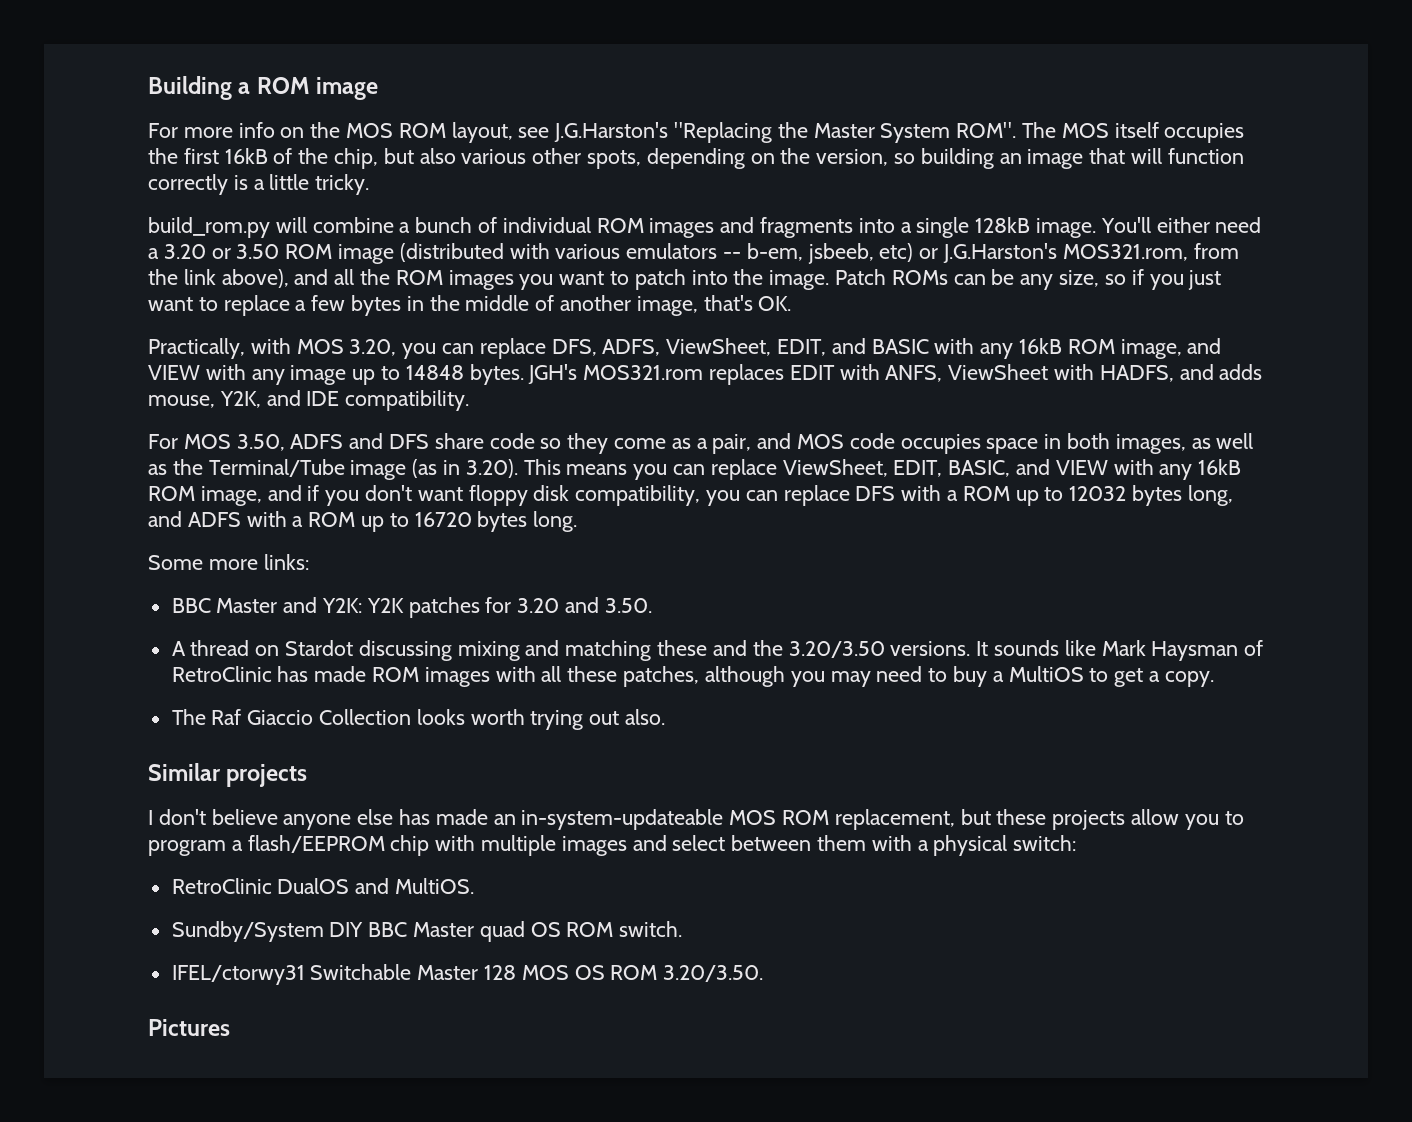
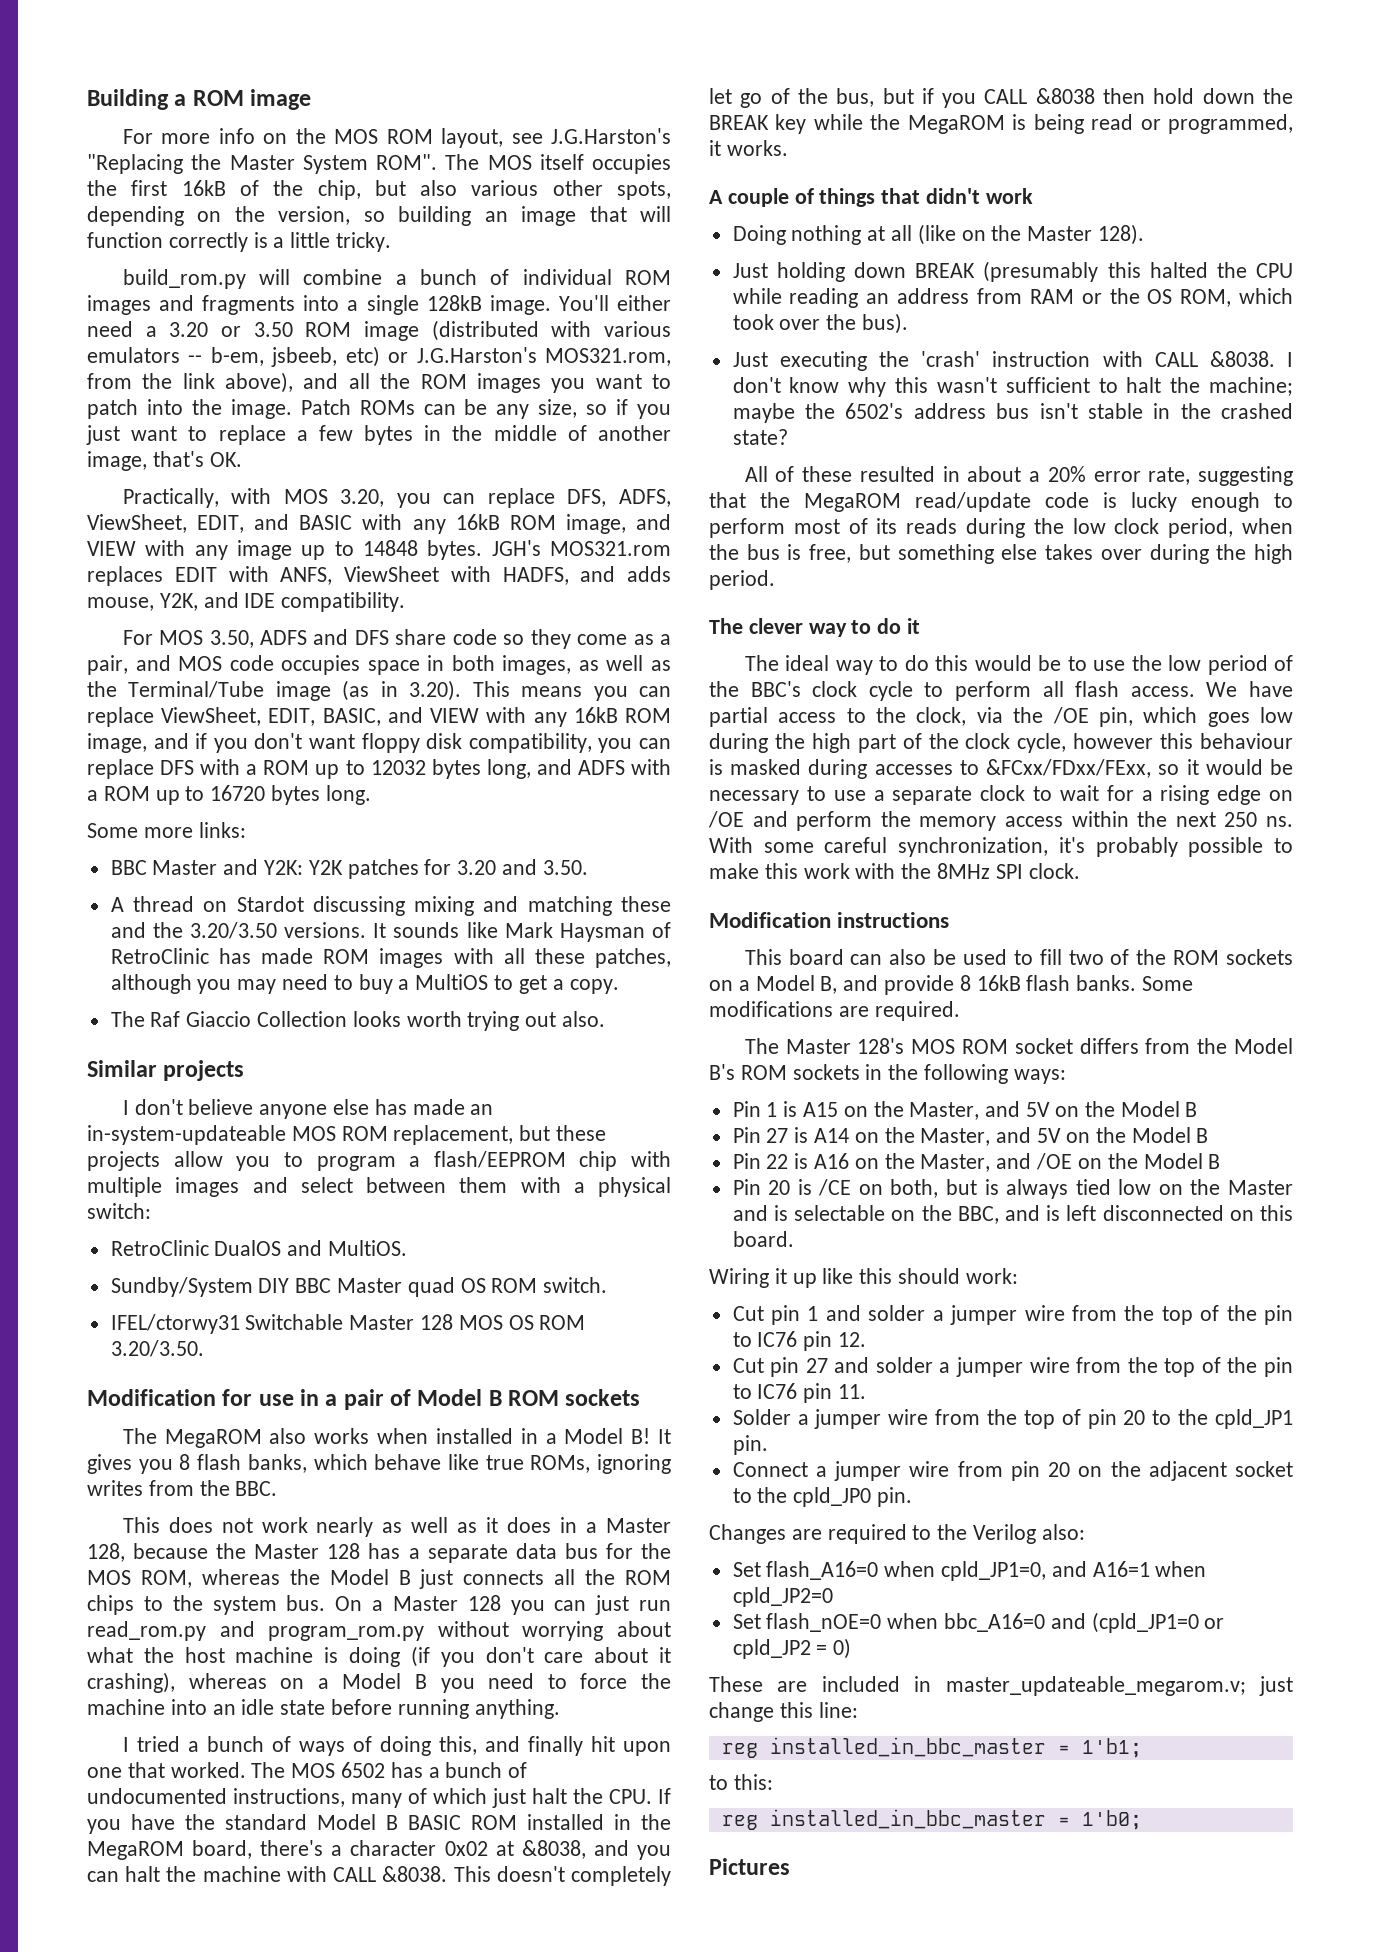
+ Modification for use in a pair of Model B ROM sockets
+ The MegaROM also works when installed in a Model B! It gives you 8 flash banks, which behave like true ROMs, ignoring writes from the BBC.
+ This does not work nearly as well as it does in a Master 128, because the Master 128 has a separate data bus for the MOS ROM, whereas the Model B just connects all the ROM chips to the system bus. On a Master 128 you can just run read_rom.py and program_rom.py without worrying about what the host machine is doing (if you don't care about it crashing), whereas on a Model B you need to force the machine into an idle state before running anything.
+ I tried a bunch of ways of doing this, and finally hit upon one that worked. The MOS 6502 has a bunch of undocumented instructions, many of which just halt the CPU. If you have the standard Model B BASIC ROM installed in the MegaROM board, there's a character 0x02 at &8038, and you can halt the machine with CALL &8038. This doesn't completely let go of the bus, but if you CALL &8038 then hold down the BREAK key while the MegaROM is being read or programmed, it works.
+ A couple of things that didn't work
+ Doing nothing at all (like on the Master 128).
+ Just holding down BREAK (presumably this halted the CPU while reading an address from RAM or the OS ROM, which took over the bus).
+ Just executing the 'crash' instruction with CALL &8038. I don't know why this wasn't sufficient to halt the machine; maybe the 6502's address bus isn't stable in the crashed state?
+ All of these resulted in about a 20% error rate, suggesting that the MegaROM read/update code is lucky enough to perform most of its reads during the low clock period, when the bus is free, but something else takes over during the high period.
+ The clever way to do it
+ The ideal way to do this would be to use the low period of the BBC's clock cycle to perform all flash access. We have partial access to the clock, via the /OE pin, which goes low during the high part of the clock cycle, however this behaviour is masked during accesses to &FCxx/FDxx/FExx, so it would be necessary to use a separate clock to wait for a rising edge on /OE and perform the memory access within the next 250 ns. With some careful synchronization, it's probably possible to make this work with the 8MHz SPI clock.
+ Modification instructions
+ This board can also be used to fill two of the ROM sockets on a Model B, and provide 8 16kB flash banks. Some modifications are required.
+ The Master 128's MOS ROM socket differs from the Model B's ROM sockets in the following ways:
+ Pin 1 is A15 on the Master, and 5V on the Model B
+ Pin 27 is A14 on the Master, and 5V on the Model B
+ Pin 22 is A16 on the Master, and /OE on the Model B
+ Pin 20 is /CE on both, but is always tied low on the Master and is selectable on the BBC, and is left disconnected on this board.
+ Wiring it up like this should work:
+ Cut pin 1 and solder a jumper wire from the top of the pin to IC76 pin 12.
+ Cut pin 27 and solder a jumper wire from the top of the pin to IC76 pin 11.
+ Solder a jumper wire from the top of pin 20 to the cpld_JP1 pin.
+ Connect a jumper wire from pin 20 on the adjacent socket to the cpld_JP0 pin.
+ Changes are required to the Verilog also:
+ Set flash_A16=0 when cpld_JP1=0, and A16=1 when cpld_JP2=0
+ Set flash_nOE=0 when bbc_A16=0 and (cpld_JP1=0 or cpld_JP2 = 0)
+ These are included in master_updateable_megarom.v; just change this line:
+ reg installed_in_bbc_master = 1'b1;
+ to this:
+ reg installed_in_bbc_master = 1'b0;

